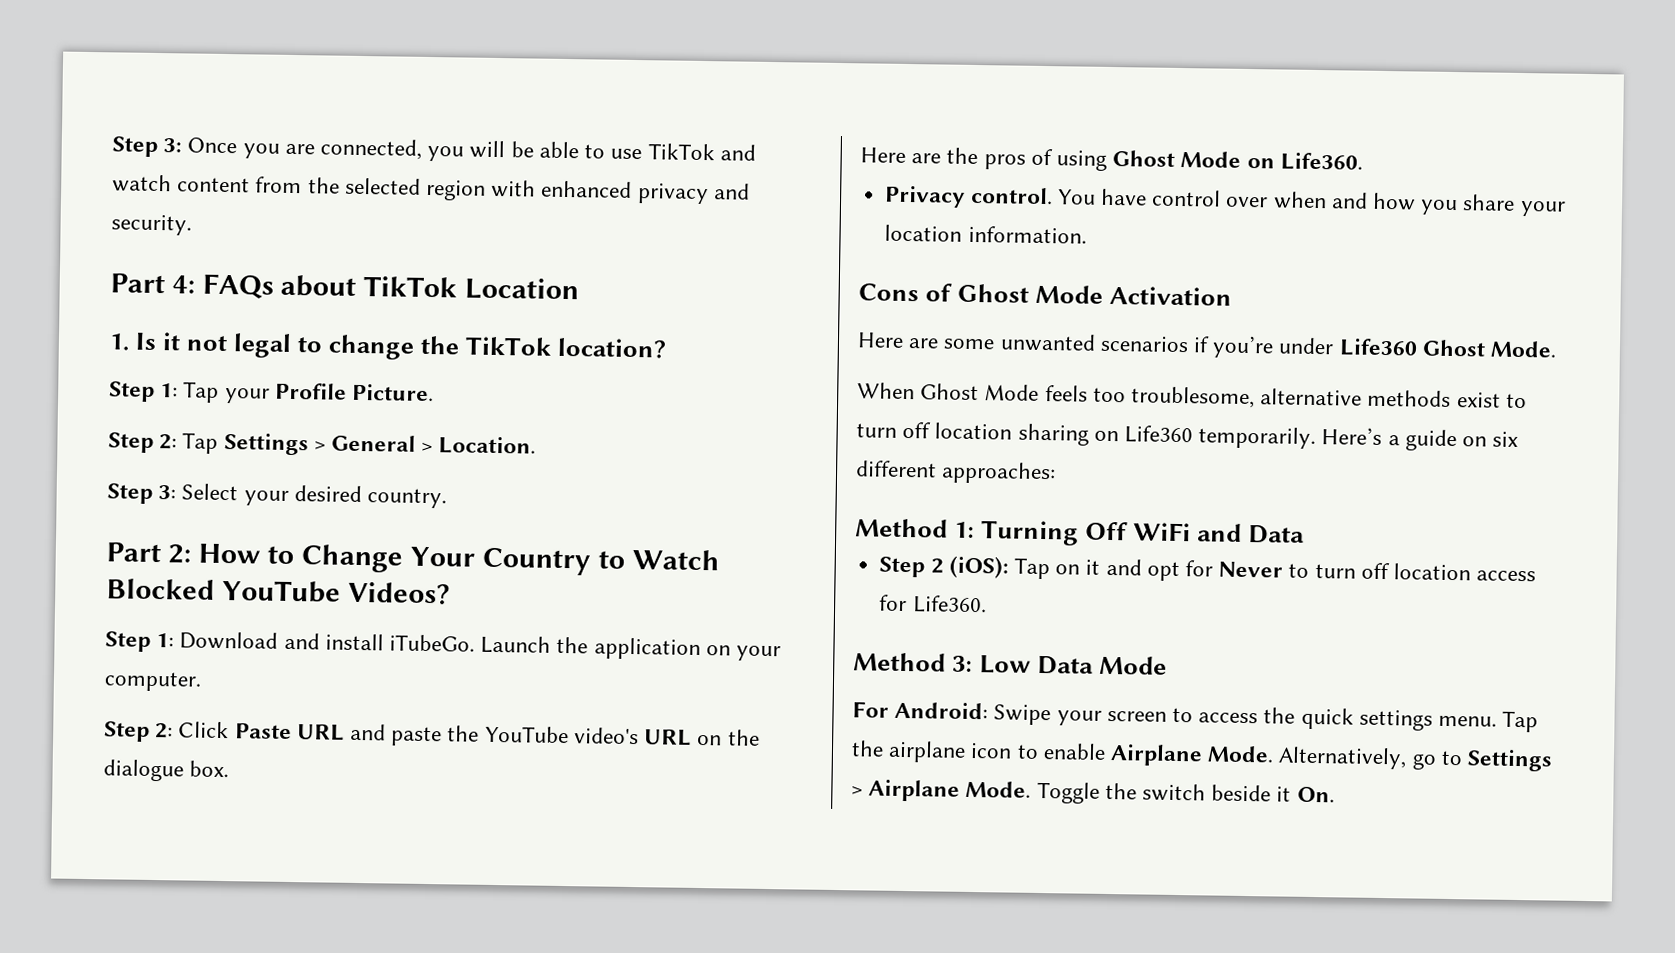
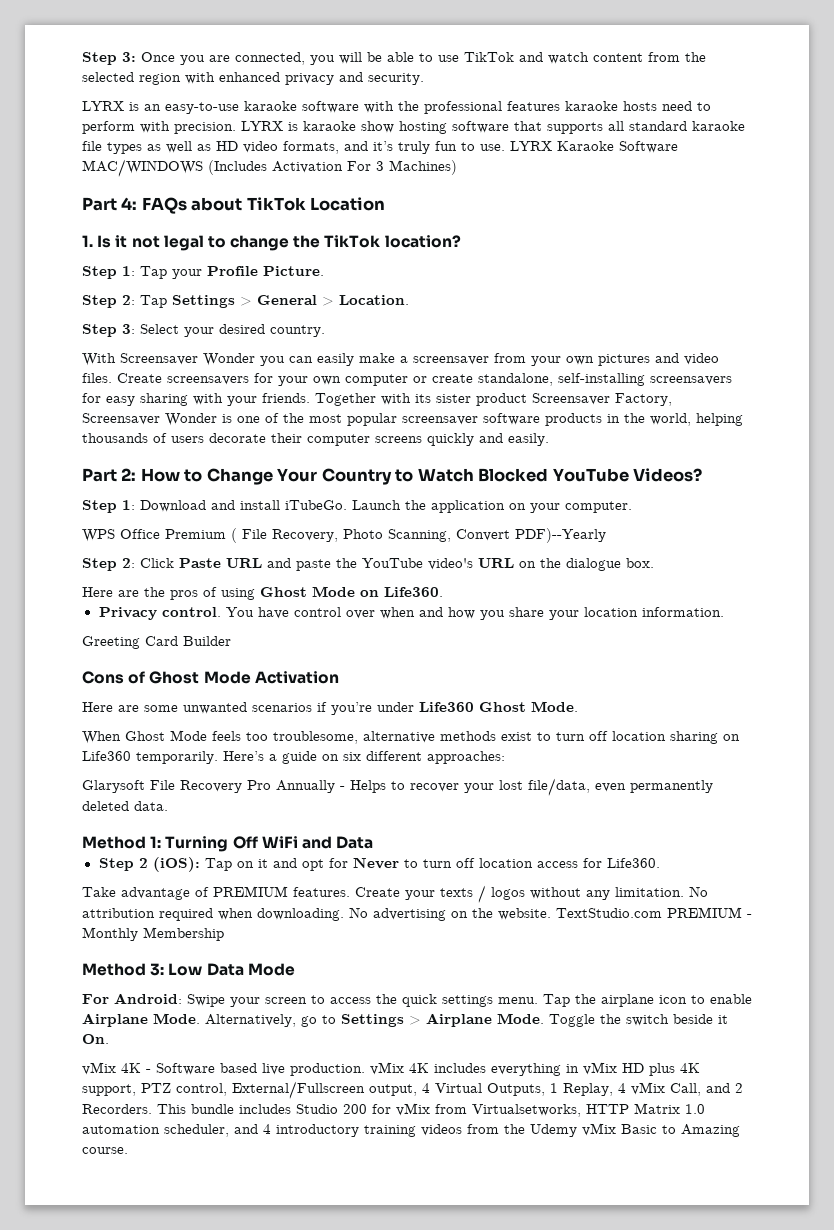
+ LYRX is an easy-to-use karaoke software with the professional features karaoke hosts need to perform with precision. LYRX is karaoke show hosting software that supports all standard karaoke file types as well as HD video formats, and it’s truly fun to use. LYRX Karaoke Software MAC/WINDOWS (Includes Activation For 3 Machines)
+ With Screensaver Wonder you can easily make a screensaver from your own pictures and video files. Create screensavers for your own computer or create standalone, self-installing screensavers for easy sharing with your friends. Together with its sister product Screensaver Factory, Screensaver Wonder is one of the most popular screensaver software products in the world, helping thousands of users decorate their computer screens quickly and easily.
+ WPS Office Premium ( File Recovery, Photo Scanning, Convert PDF)--Yearly
+ Greeting Card Builder
+ Glarysoft File Recovery Pro Annually - Helps to recover your lost file/data, even permanently deleted data.
+ Take advantage of PREMIUM features. Create your texts / logos without any limitation. No attribution required when downloading. No advertising on the website. TextStudio.com PREMIUM - Monthly Membership
+ vMix 4K - Software based live production. vMix 4K includes everything in vMix HD plus 4K support, PTZ control, External/Fullscreen output, 4 Virtual Outputs, 1 Replay, 4 vMix Call, and 2 Recorders. This bundle includes Studio 200 for vMix from Virtualsetworks, HTTP Matrix 1.0 automation scheduler, and 4 introductory training videos from the Udemy vMix Basic to Amazing course.

